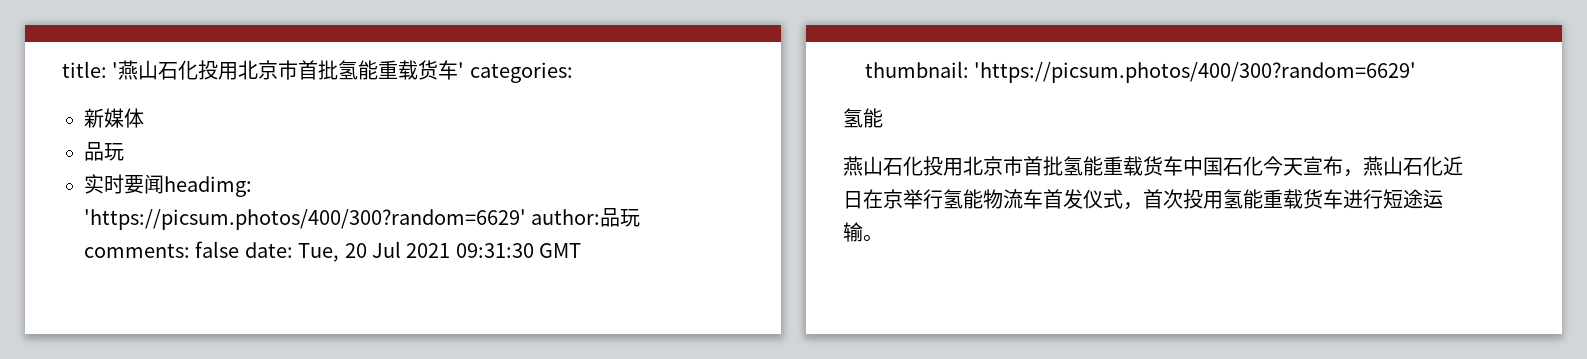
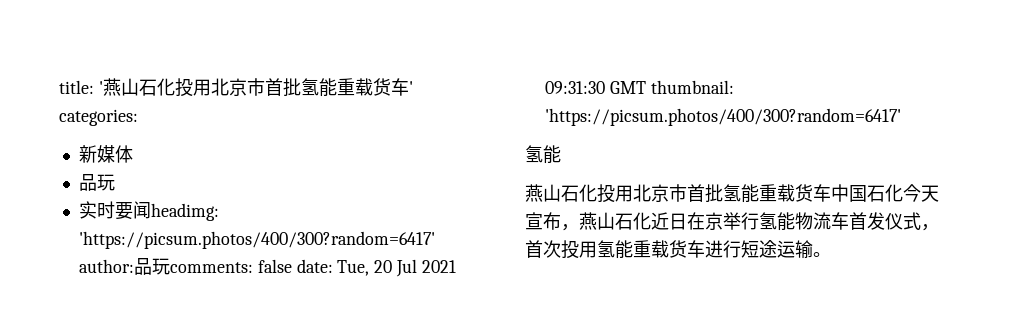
- 实时要闻headimg: 'https://picsum.photos/400/300?random=6629' author:品玩comments: false date: Tue, 20 Jul 2021 09:31:30 GMT thumbnail: 'https://picsum.photos/400/300?random=6629'
+ 实时要闻headimg: 'https://picsum.photos/400/300?random=6417' author:品玩comments: false date: Tue, 20 Jul 2021 09:31:30 GMT thumbnail: 'https://picsum.photos/400/300?random=6417'

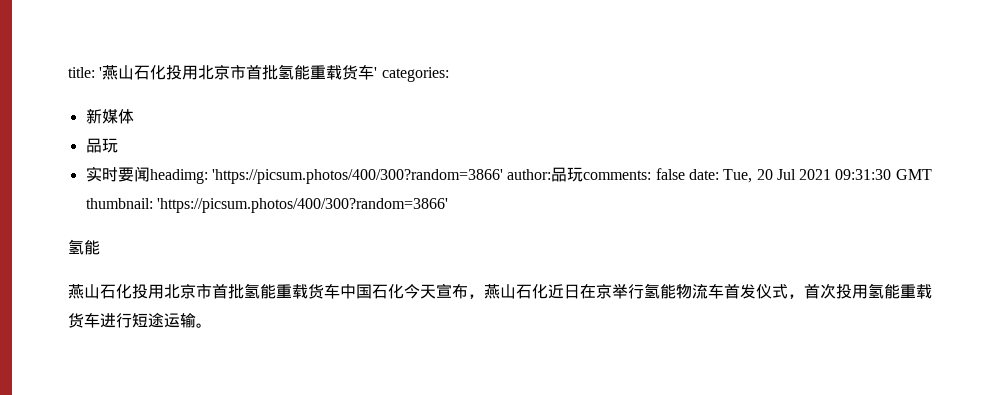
- 实时要闻headimg: 'https://picsum.photos/400/300?random=6417' author:品玩comments: false date: Tue, 20 Jul 2021 09:31:30 GMT thumbnail: 'https://picsum.photos/400/300?random=6417'
+ 实时要闻headimg: 'https://picsum.photos/400/300?random=3866' author:品玩comments: false date: Tue, 20 Jul 2021 09:31:30 GMT thumbnail: 'https://picsum.photos/400/300?random=3866'

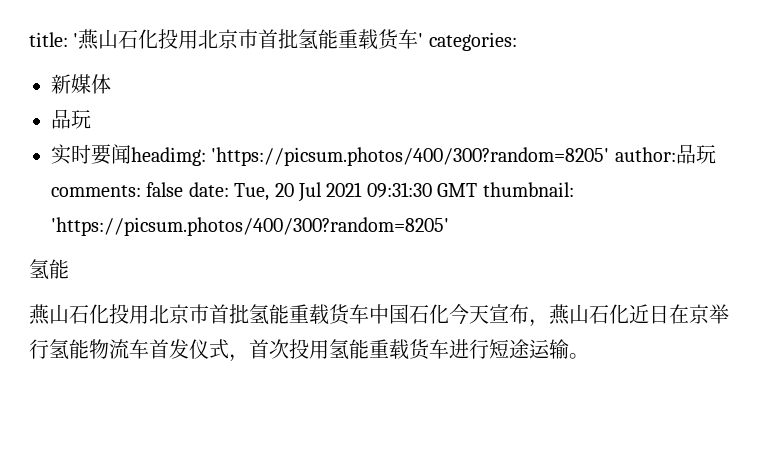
- 实时要闻headimg: 'https://picsum.photos/400/300?random=3866' author:品玩comments: false date: Tue, 20 Jul 2021 09:31:30 GMT thumbnail: 'https://picsum.photos/400/300?random=3866'
+ 实时要闻headimg: 'https://picsum.photos/400/300?random=8205' author:品玩comments: false date: Tue, 20 Jul 2021 09:31:30 GMT thumbnail: 'https://picsum.photos/400/300?random=8205'

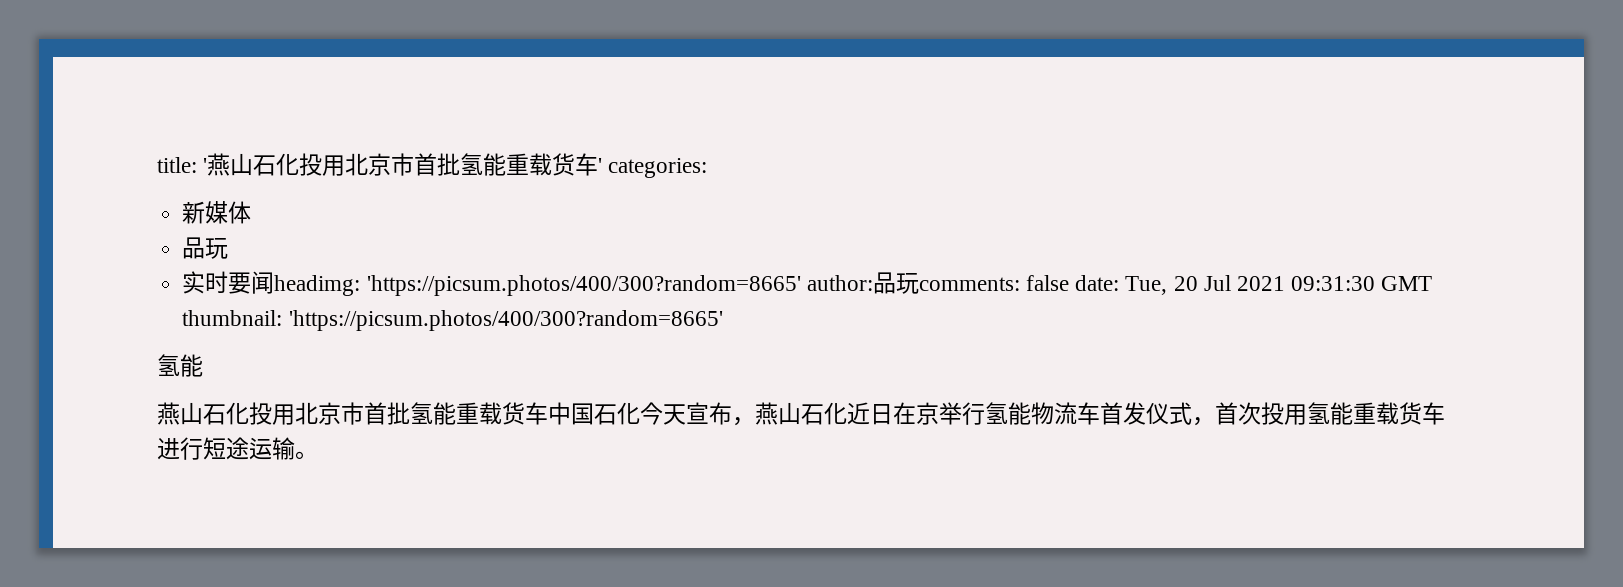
- 实时要闻headimg: 'https://picsum.photos/400/300?random=8205' author:品玩comments: false date: Tue, 20 Jul 2021 09:31:30 GMT thumbnail: 'https://picsum.photos/400/300?random=8205'
+ 实时要闻headimg: 'https://picsum.photos/400/300?random=8665' author:品玩comments: false date: Tue, 20 Jul 2021 09:31:30 GMT thumbnail: 'https://picsum.photos/400/300?random=8665'

